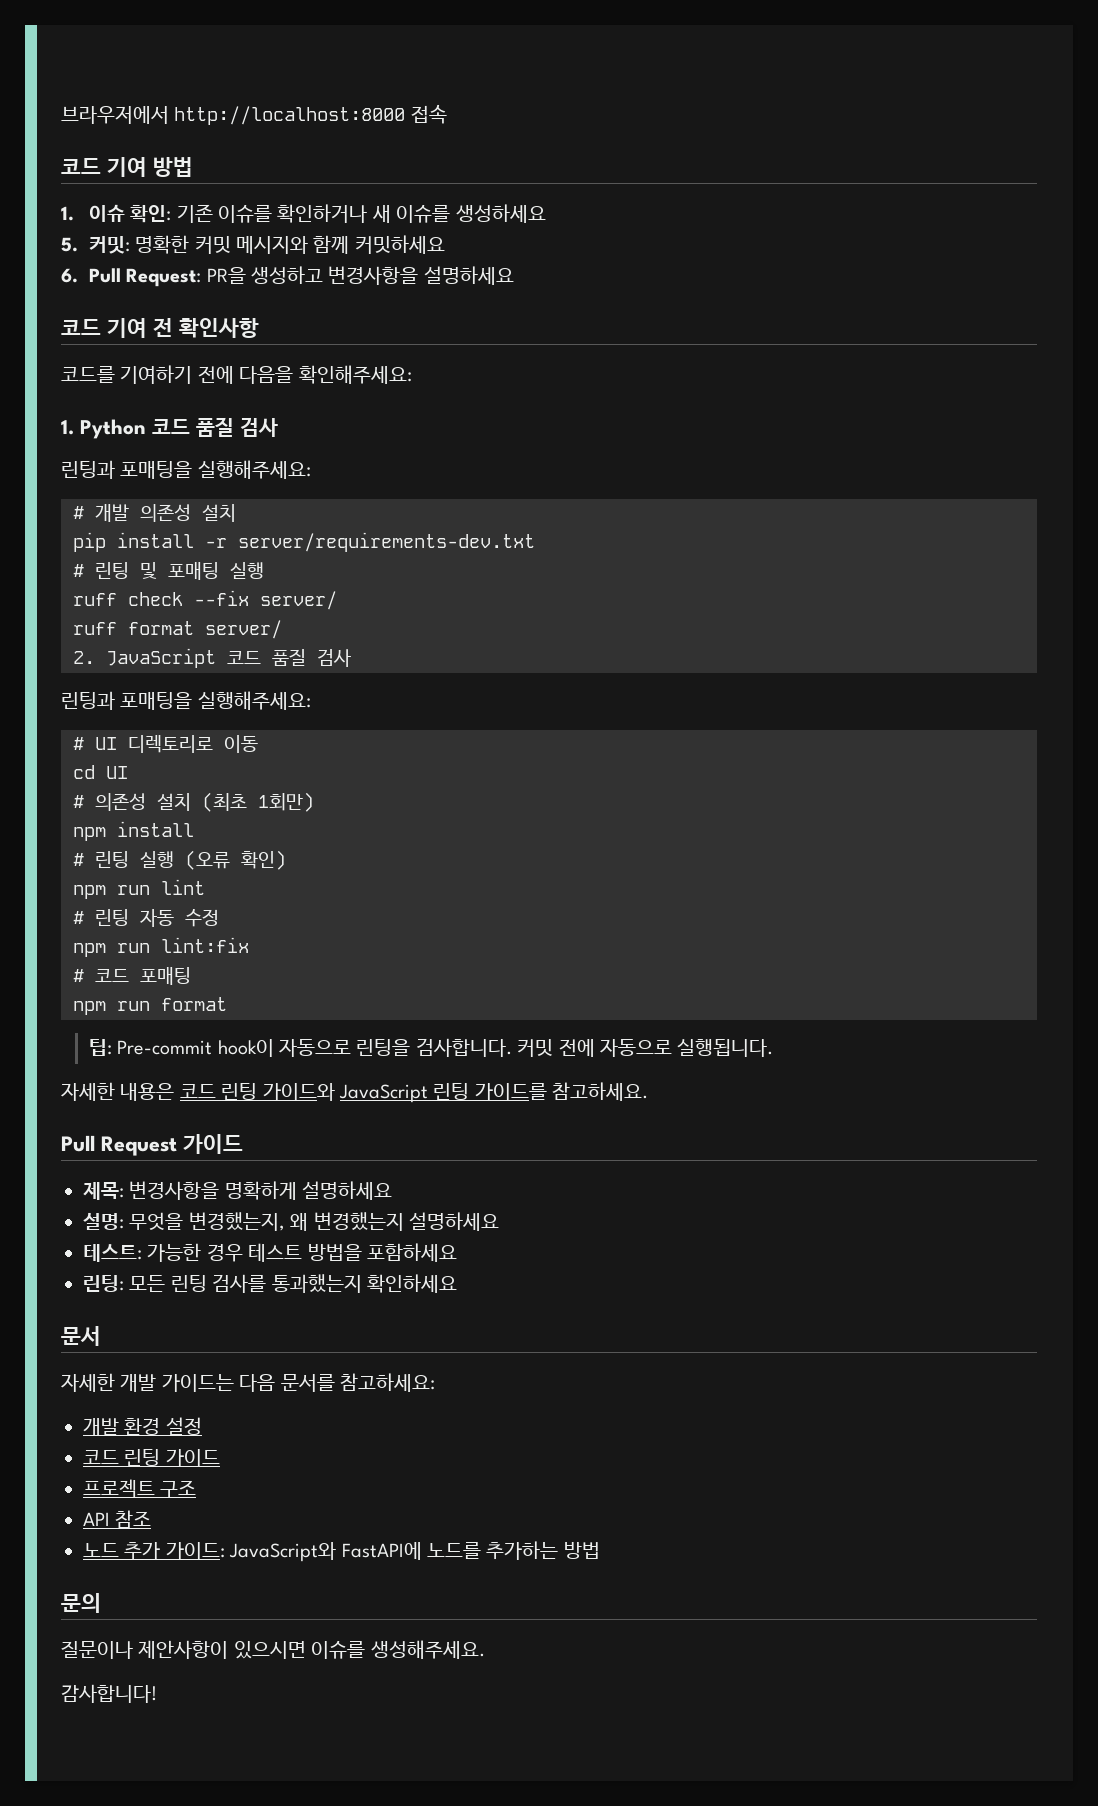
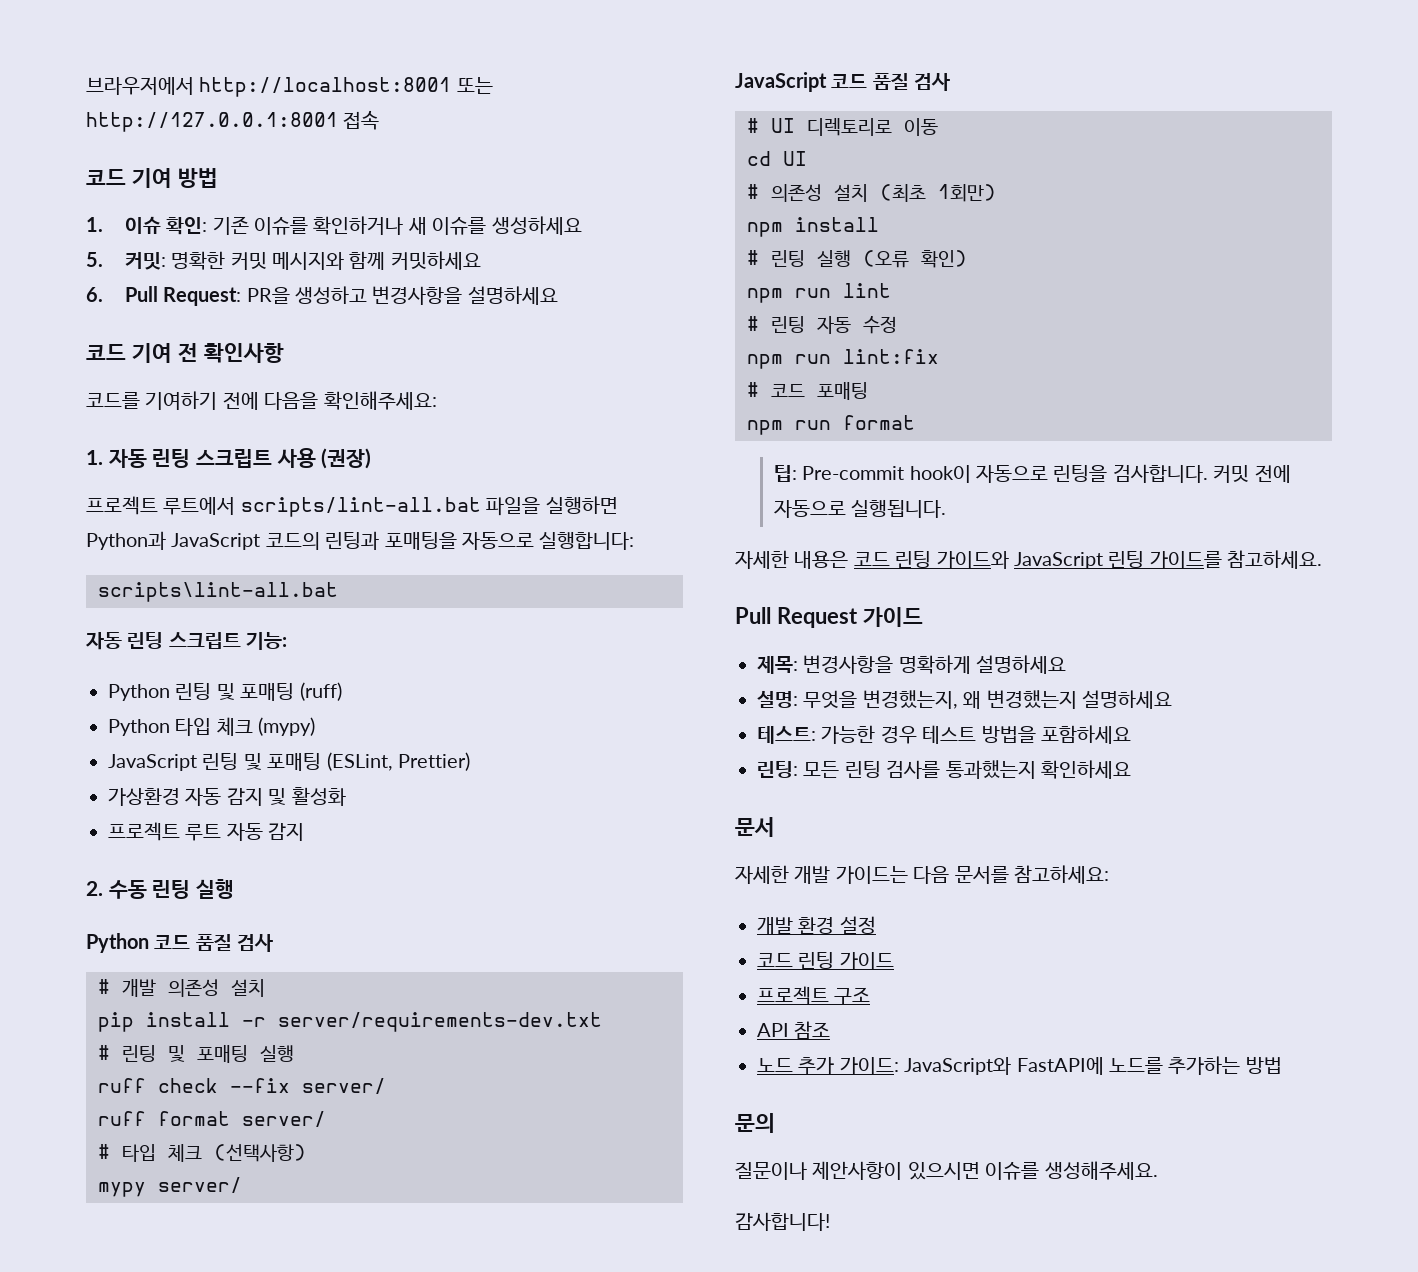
- 브라우저에서 http://localhost:8000 접속
+ 브라우저에서 http://localhost:8001 또는 http://127.0.0.1:8001 접속
- 1. Python 코드 품질 검사
- 린팅과 포매팅을 실행해주세요:
+ 1. 자동 린팅 스크립트 사용 (권장)
+ 프로젝트 루트에서 scripts/lint-all.bat 파일을 실행하면 Python과 JavaScript 코드의 린팅과 포매팅을 자동으로 실행합니다:
+ scripts\lint-all.bat
+ 자동 린팅 스크립트 기능:
+ Python 린팅 및 포매팅 (ruff)
+ Python 타입 체크 (mypy)
+ JavaScript 린팅 및 포매팅 (ESLint, Prettier)
+ 가상환경 자동 감지 및 활성화
+ 프로젝트 루트 자동 감지
+ 2. 수동 린팅 실행
+ Python 코드 품질 검사
- 2. JavaScript 코드 품질 검사
- 린팅과 포매팅을 실행해주세요:
+ # 타입 체크 (선택사항)
+ mypy server/
+ JavaScript 코드 품질 검사

